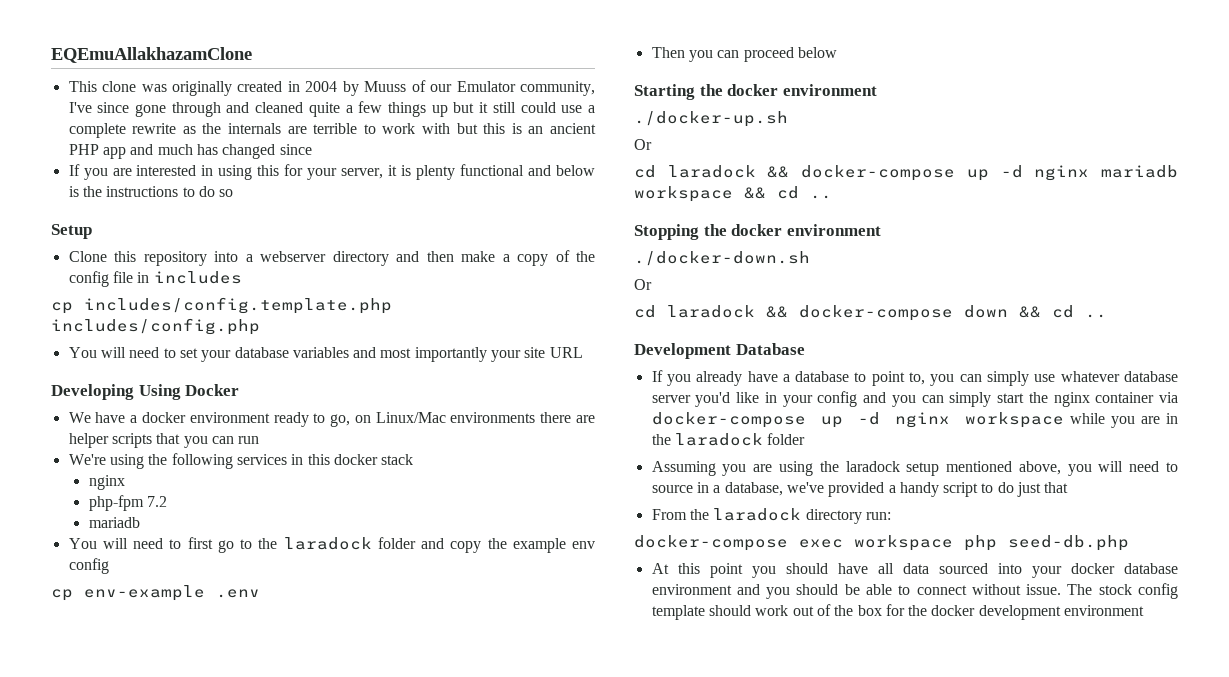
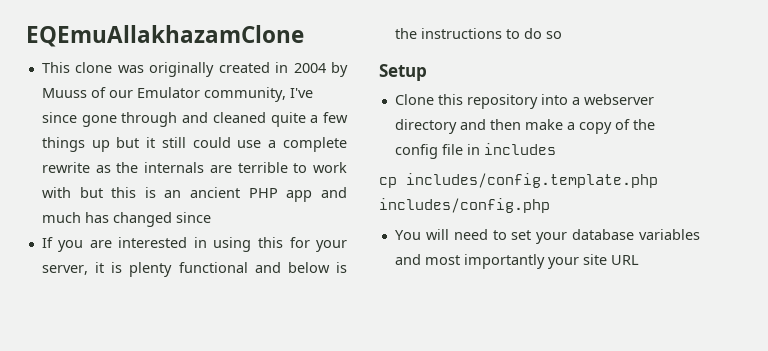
- Developing Using Docker
- We have a docker environment ready to go, on Linux/Mac environments there are helper scripts that you can run
- We're using the following services in this docker stack
- nginx
- php-fpm 7.2
- mariadb
- You will need to first go to the laradock folder and copy the example env config
- cp env-example .env
- Then you can proceed below
- Starting the docker environment
- ./docker-up.sh
- Or
- cd laradock && docker-compose up -d nginx mariadb workspace && cd ..
- Stopping the docker environment
- ./docker-down.sh
- Or
- cd laradock && docker-compose down && cd ..
- Development Database
- If you already have a database to point to, you can simply use whatever database server you'd like in your config and you can simply start the nginx container via docker-compose up -d nginx workspace while you are in the laradock folder
- Assuming you are using the laradock setup mentioned above, you will need to source in a database, we've provided a handy script to do just that
- From the laradock directory run:
- docker-compose exec workspace php seed-db.php
- At this point you should have all data sourced into your docker database environment and you should be able to connect without issue. The stock config template should work out of the box for the docker development environment

